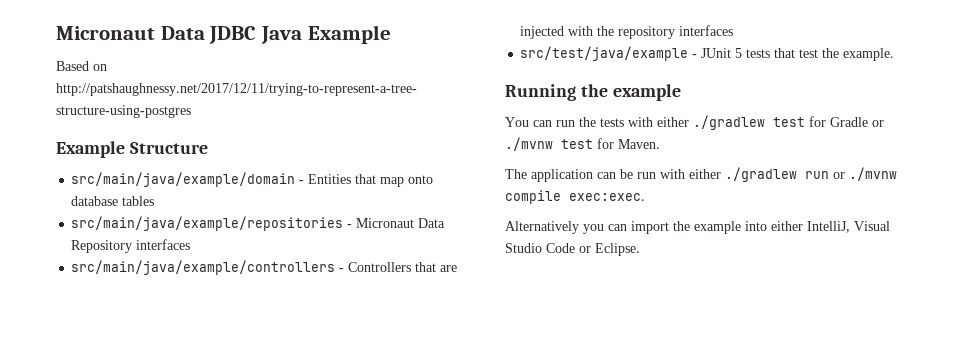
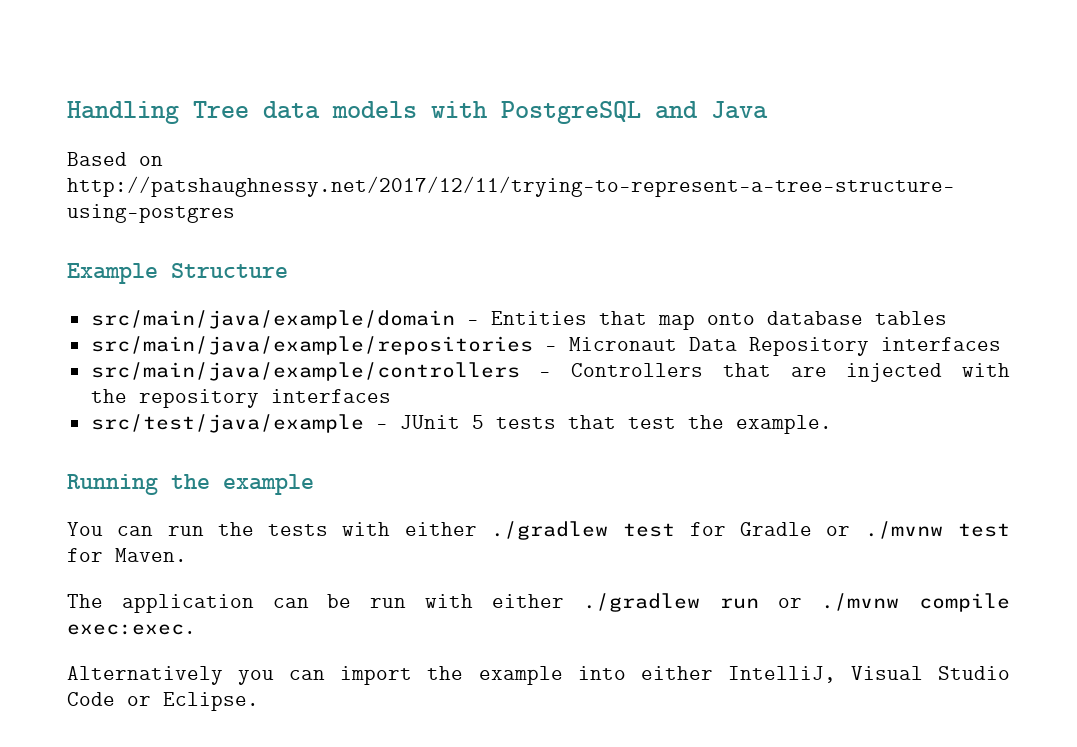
- Micronaut Data JDBC Java Example
+ Handling Tree data models with PostgreSQL and Java

